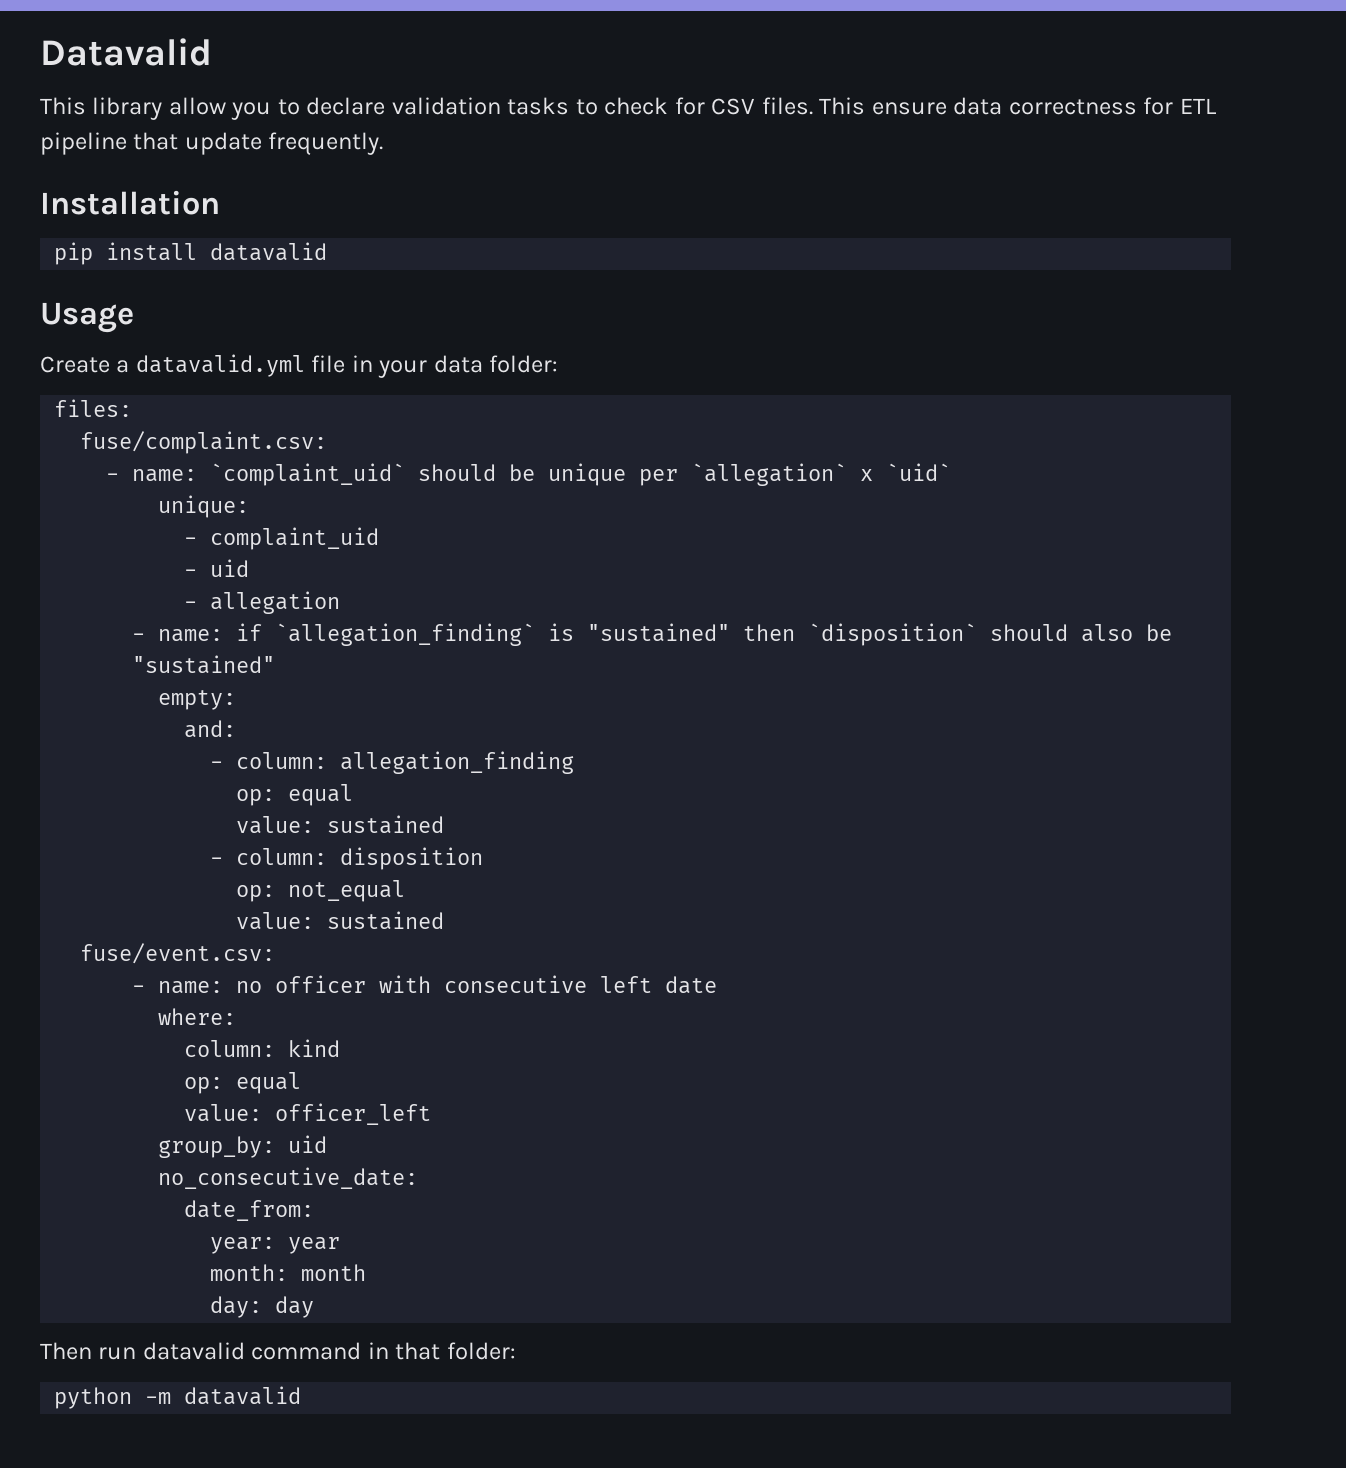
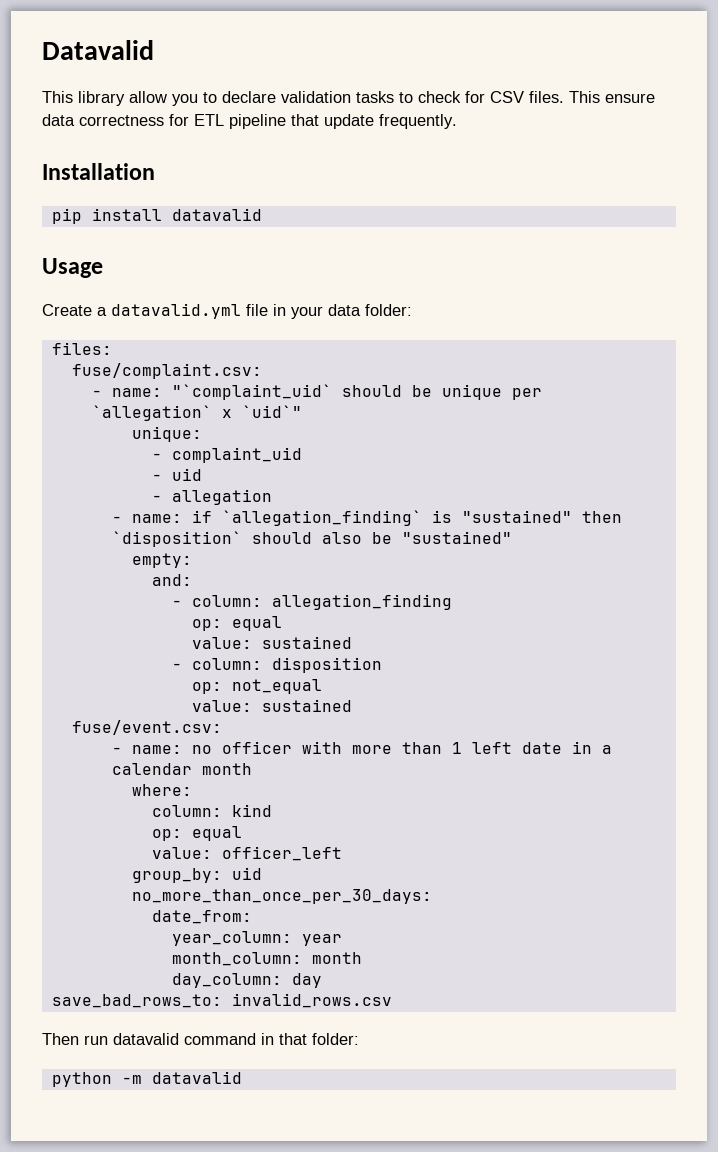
- - name: `complaint_uid` should be unique per `allegation` x `uid`
+ - name: "`complaint_uid` should be unique per `allegation` x `uid`"
- - name: no officer with consecutive left date
+ - name: no officer with more than 1 left date in a calendar month
- no_consecutive_date:
+ no_more_than_once_per_30_days:
- year: year
+ year_column: year
- month: month
- day: day
+ month_column: month
+ day_column: day
+ save_bad_rows_to: invalid_rows.csv

